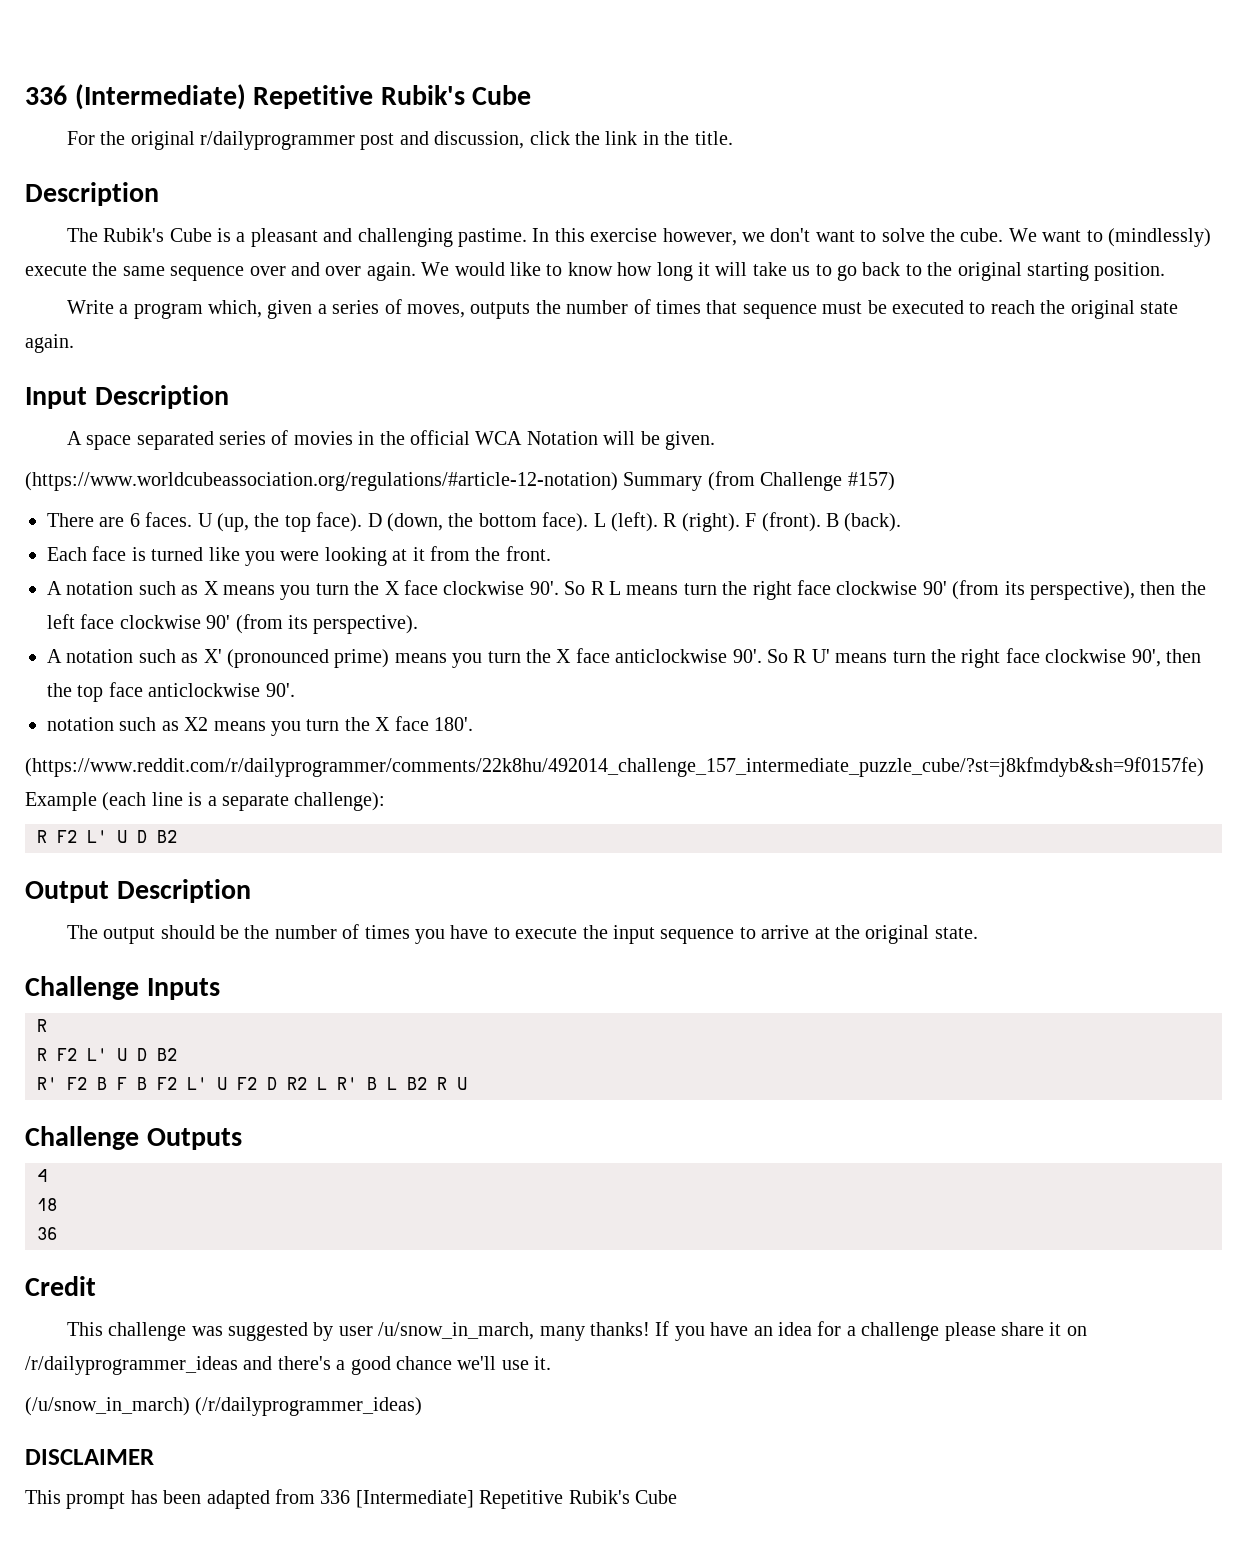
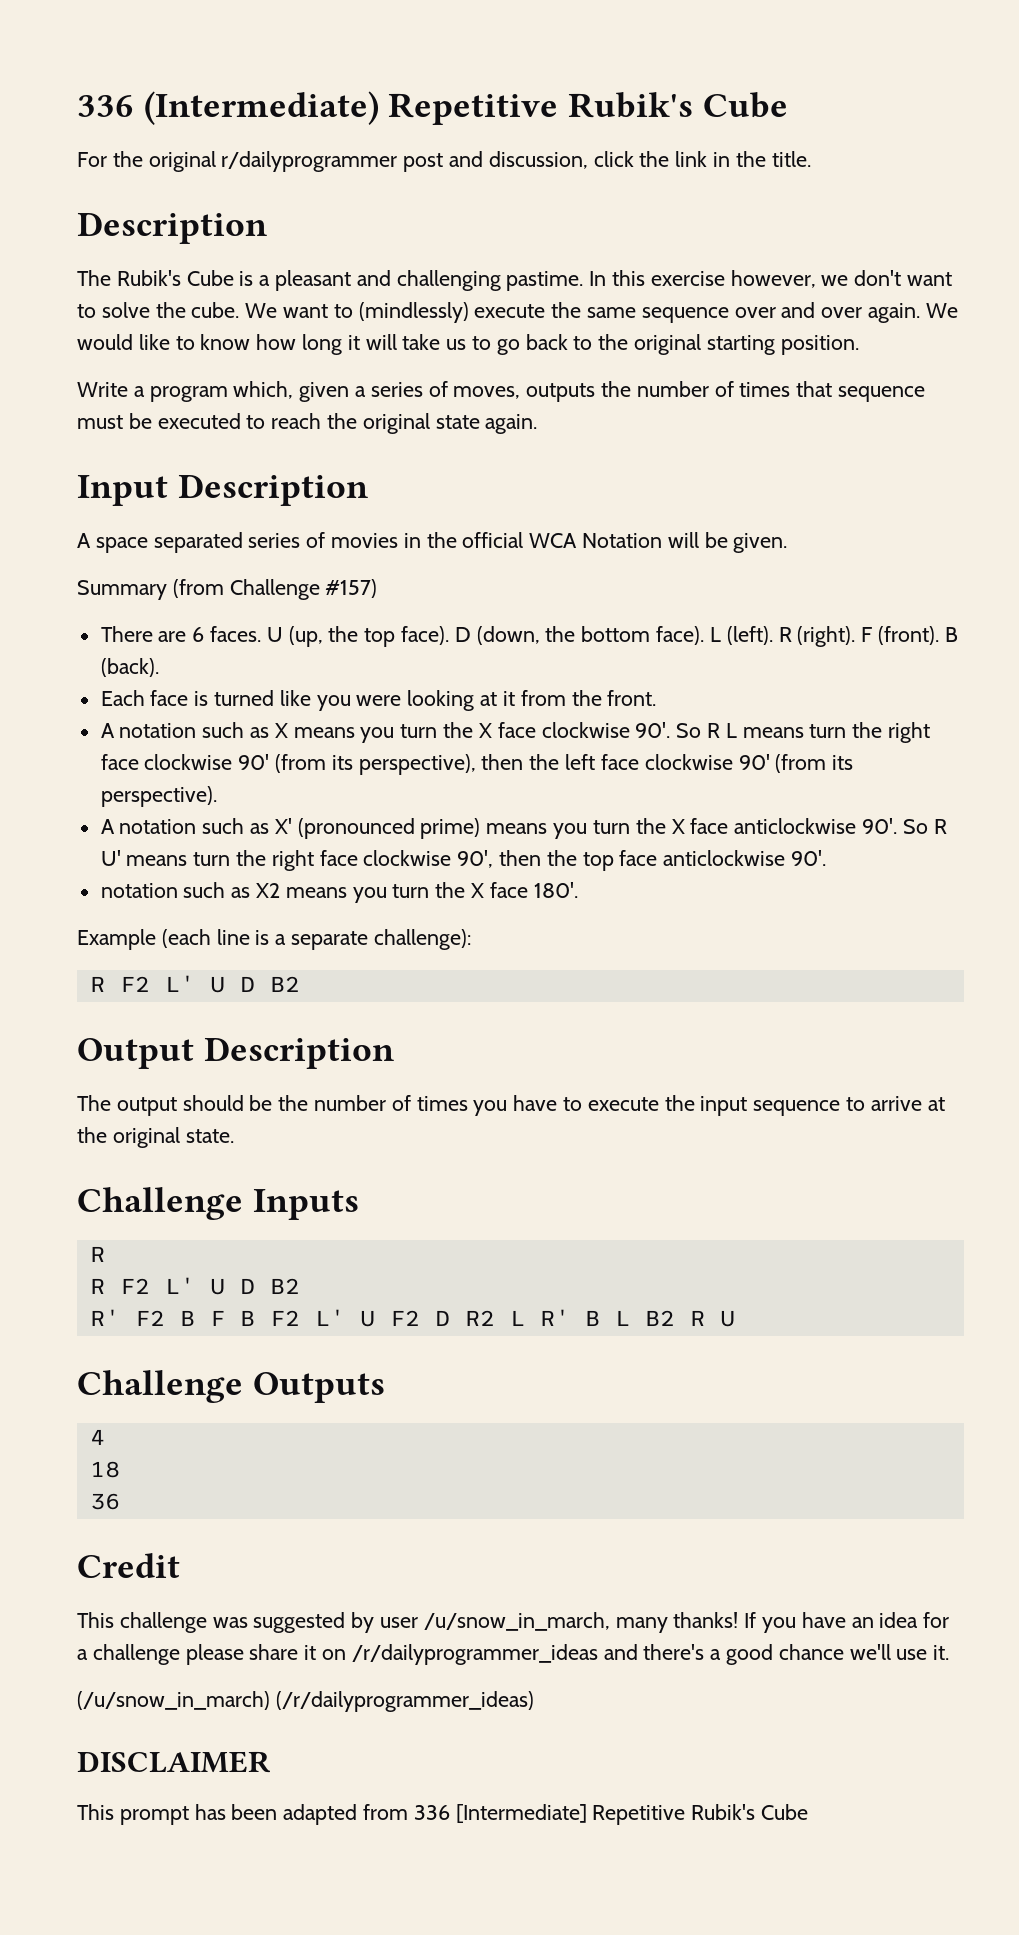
- (https://www.worldcubeassociation.org/regulations/#article-12-notation) Summary (from Challenge #157)
+ Summary (from Challenge #157)
- (https://www.reddit.com/r/dailyprogrammer/comments/22k8hu/492014_challenge_157_intermediate_puzzle_cube/?st=j8kfmdyb&sh=9f0157fe) Example (each line is a separate challenge):
+ Example (each line is a separate challenge):

